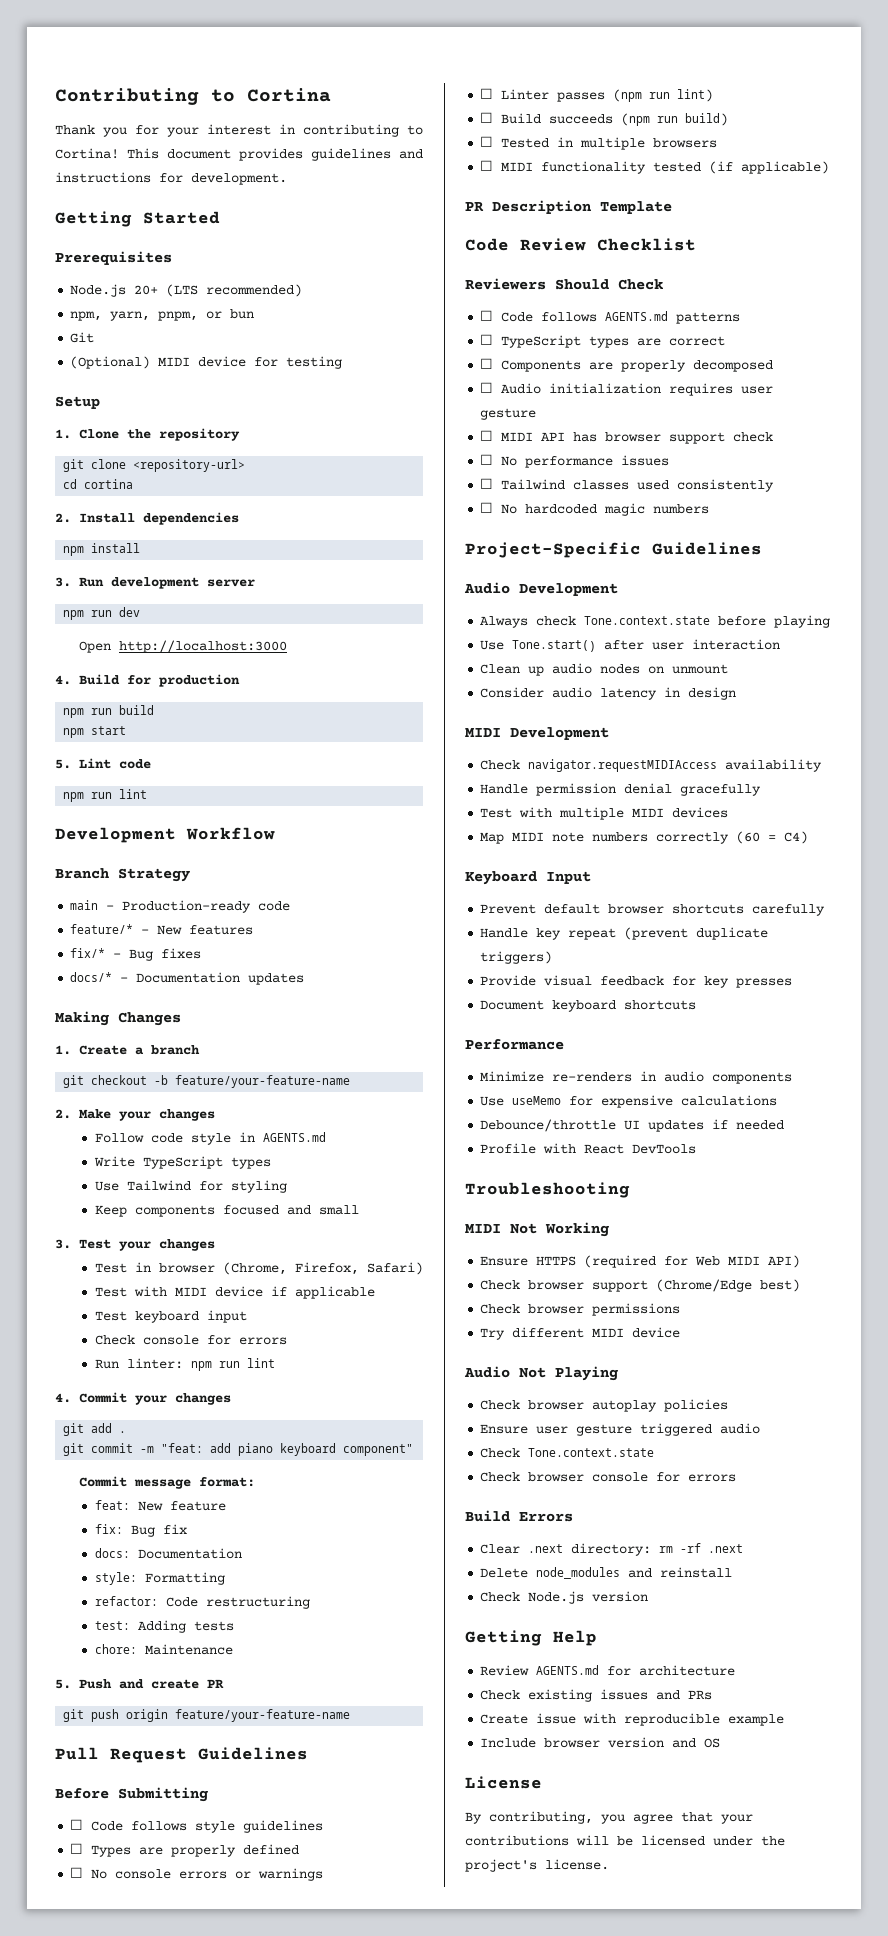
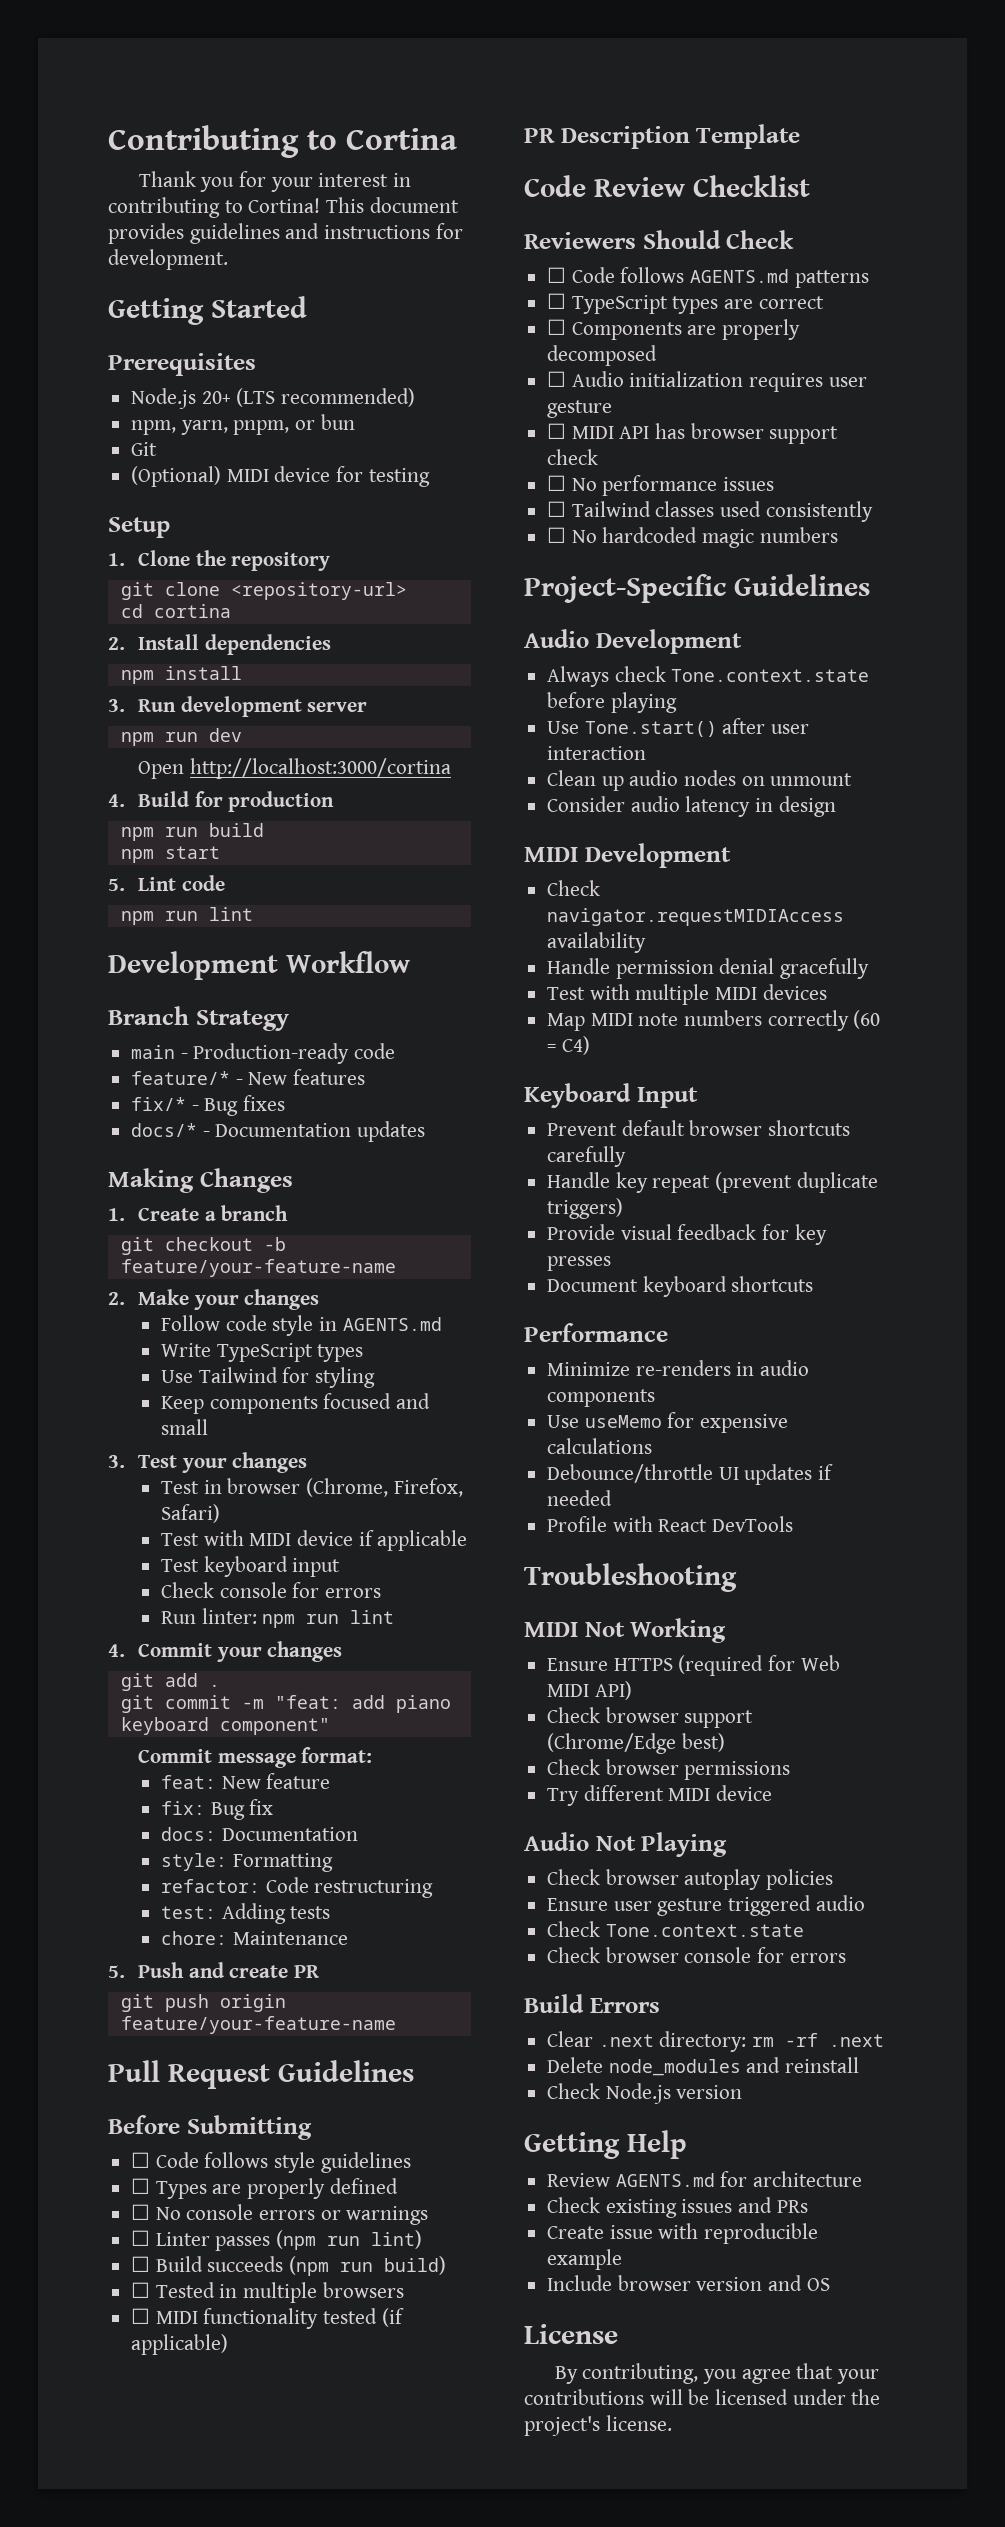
- Open http://localhost:3000
+ Open http://localhost:3000/cortina

